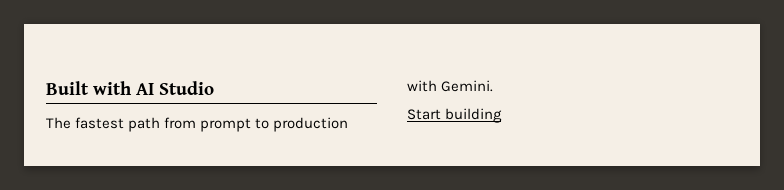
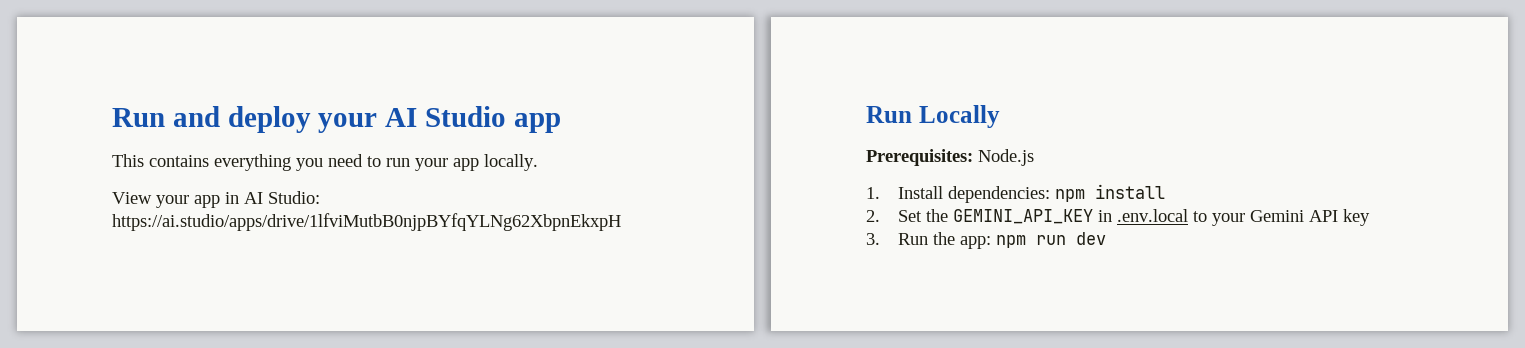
- Built with AI Studio
- The fastest path from prompt to production with Gemini.
- Start building
+ Run and deploy your AI Studio app
+ This contains everything you need to run your app locally.
+ View your app in AI Studio: https://ai.studio/apps/drive/1lfviMutbB0njpBYfqYLNg62XbpnEkxpH
+ Run Locally
+ Prerequisites: Node.js
+ 1. Install dependencies: npm install
+ 2. Set the GEMINI_API_KEY in .env.local to your Gemini API key
+ 3. Run the app: npm run dev

